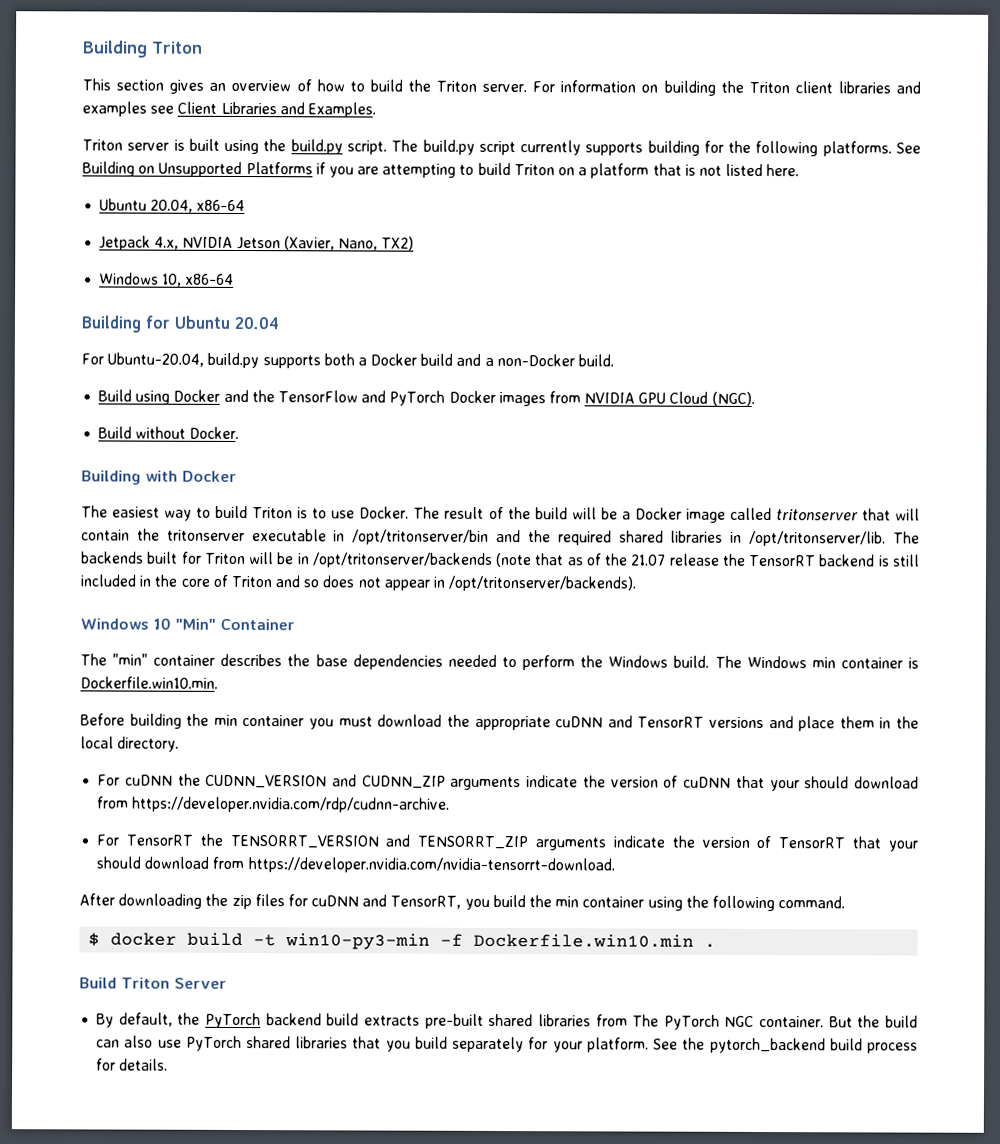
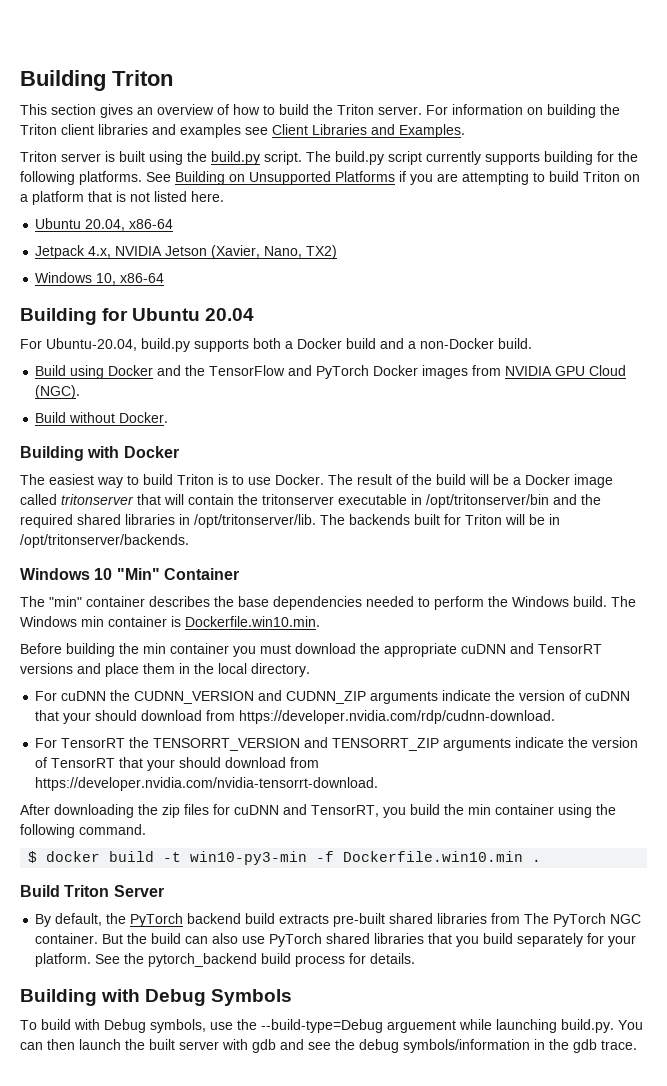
- The backends built for Triton will be in /opt/tritonserver/backends (note that as of the 21.07 release the TensorRT backend is still included in the core of Triton and so does not appear in /opt/tritonserver/backends).
+ The backends built for Triton will be in /opt/tritonserver/backends.
- For cuDNN the CUDNN_VERSION and CUDNN_ZIP arguments indicate the version of cuDNN that your should download from https://developer.nvidia.com/rdp/cudnn-archive.
+ For cuDNN the CUDNN_VERSION and CUDNN_ZIP arguments indicate the version of cuDNN that your should download from https://developer.nvidia.com/rdp/cudnn-download.
+ Building with Debug Symbols
+ To build with Debug symbols, use the --build-type=Debug arguement while launching build.py. You can then launch the built server with gdb and see the debug symbols/information in the gdb trace.

